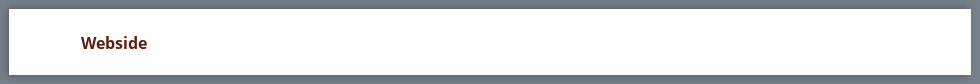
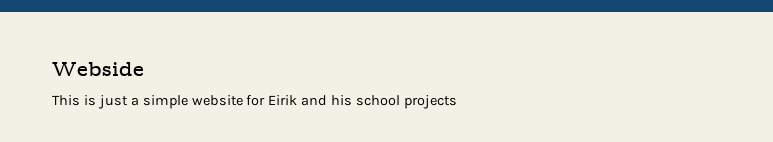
+ This is just a simple website for Eirik and his school projects

